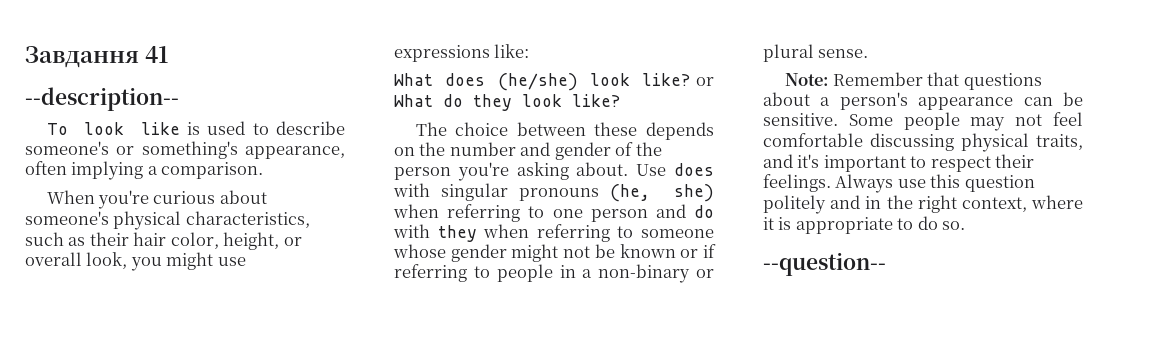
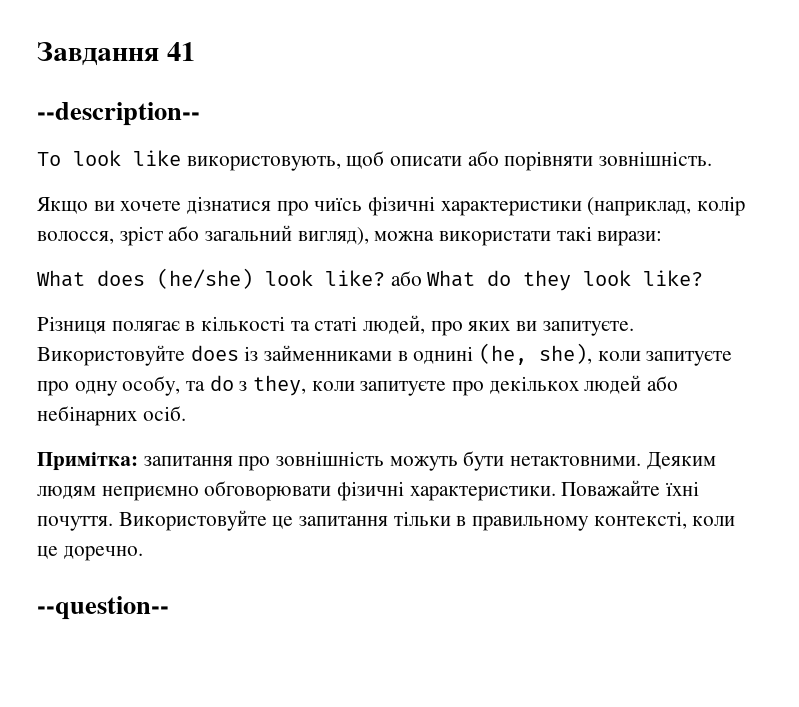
- To look like is used to describe someone's or something's appearance, often implying a comparison.
- When you're curious about someone's physical characteristics, such as their hair color, height, or overall look, you might use expressions like:
+ To look like використовують, щоб описати або порівняти зовнішність.
+ Якщо ви хочете дізнатися про чиїсь фізичні характеристики (наприклад, колір волосся, зріст або загальний вигляд), можна використати такі вирази:
- What does (he/she) look like? or What do they look like?
+ What does (he/she) look like? або What do they look like?
- The choice between these depends on the number and gender of the person you're asking about. Use does with singular pronouns (he, she) when referring to one person and do with they when referring to someone whose gender might not be known or if referring to people in a non-binary or plural sense.
- Note: Remember that questions about a person's appearance can be sensitive. Some people may not feel comfortable discussing physical traits, and it's important to respect their feelings. Always use this question politely and in the right context, where it is appropriate to do so.
+ Різниця полягає в кількості та статі людей, про яких ви запитуєте. Використовуйте does із займенниками в однині (he, she), коли запитуєте про одну особу, та do з they, коли запитуєте про декількох людей або небінарних осіб.
+ Примітка: запитання про зовнішність можуть бути нетактовними. Деяким людям неприємно обговорювати фізичні характеристики. Поважайте їхні почуття. Використовуйте це запитання тільки в правильному контексті, коли це доречно.

